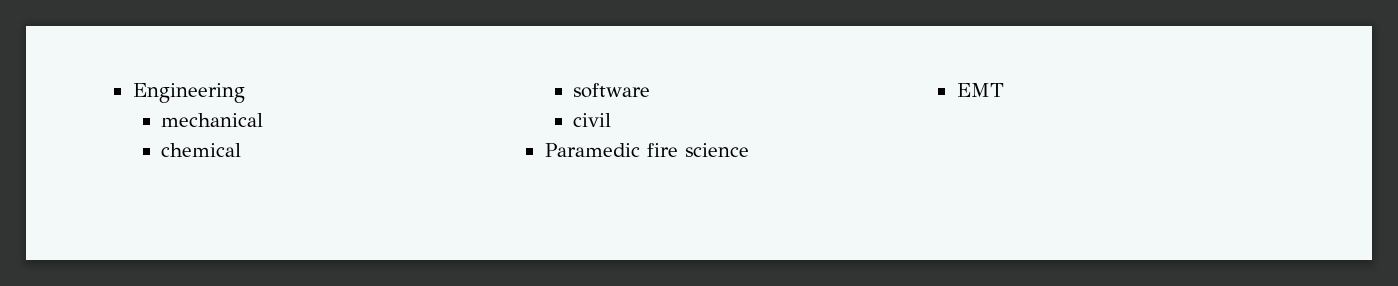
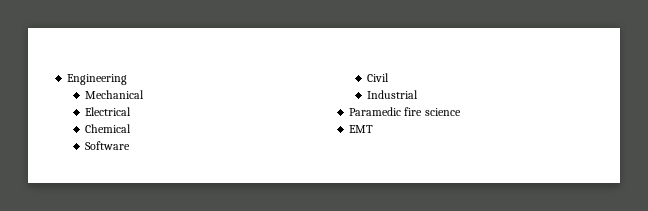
- mechanical
- chemical
- software
- civil
+ Mechanical
+ Electrical
+ Chemical
+ Software
+ Civil
+ Industrial

